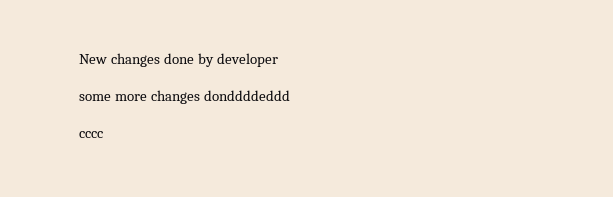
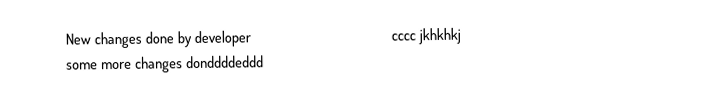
- cccc
+ cccc jkhkhkj

